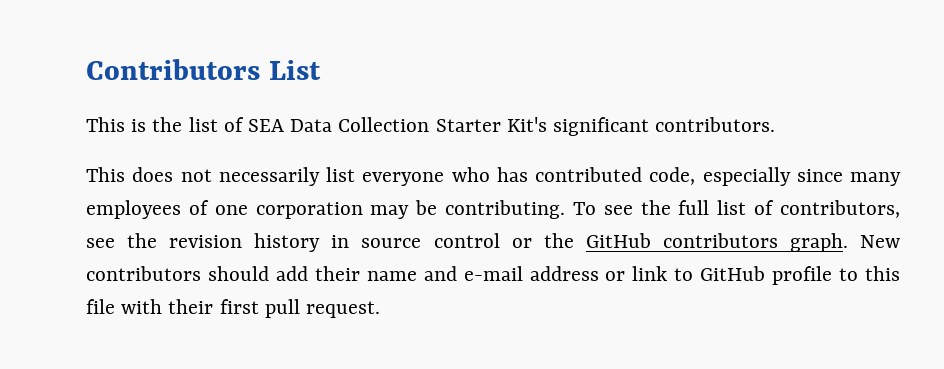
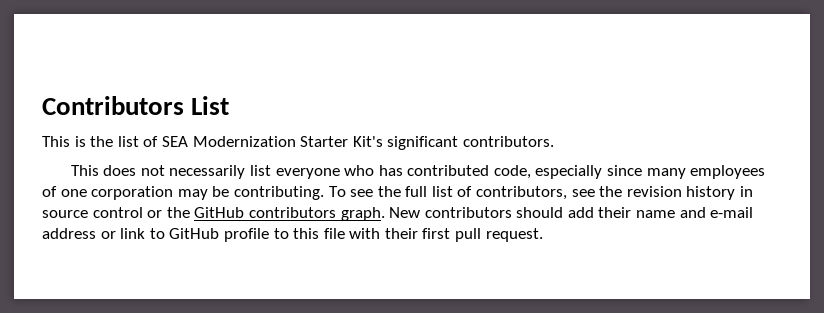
- This is the list of SEA Data Collection Starter Kit's significant contributors.
+ This is the list of SEA Modernization Starter Kit's significant contributors.

